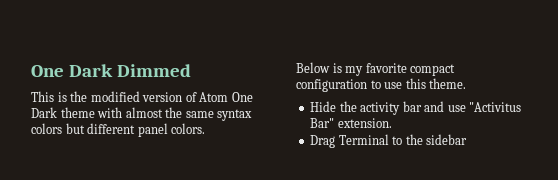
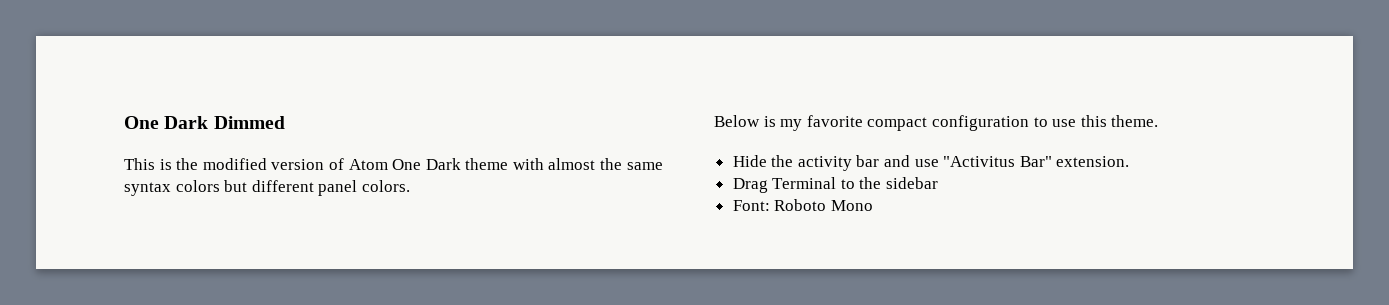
+ Font: Roboto Mono

